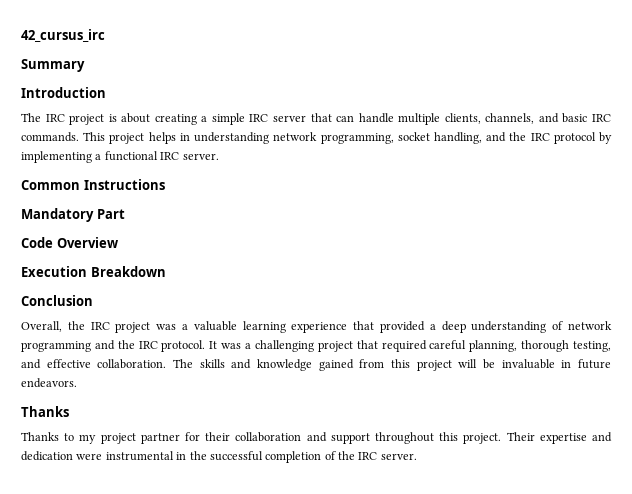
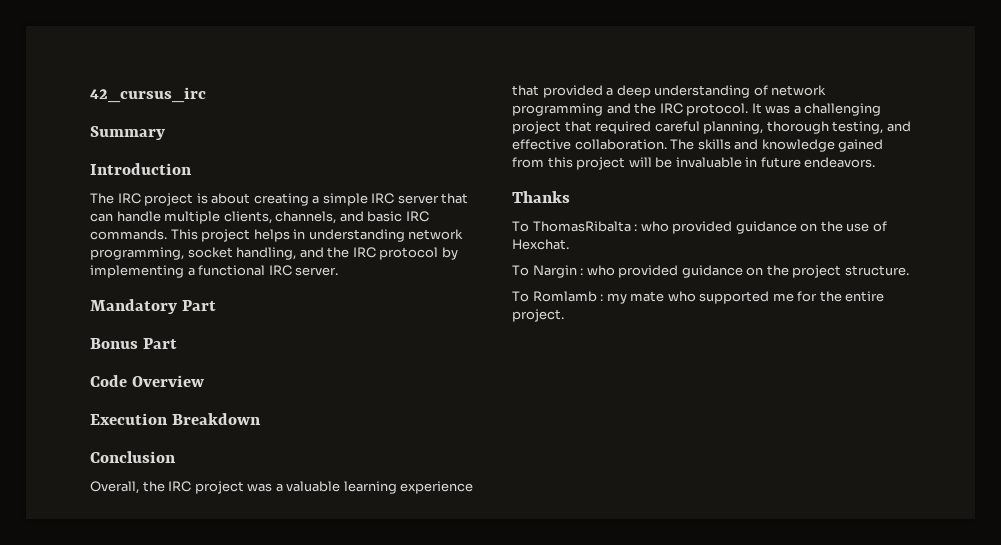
- Common Instructions
  Mandatory Part
+ Bonus Part
- Thanks to my project partner for their collaboration and support throughout this project. Their expertise and dedication were instrumental in the successful completion of the IRC server.
+ To ThomasRibalta : who provided guidance on the use of Hexchat.
+ To Nargin : who provided guidance on the project structure.
+ To Romlamb : my mate who supported me for the entire project.

